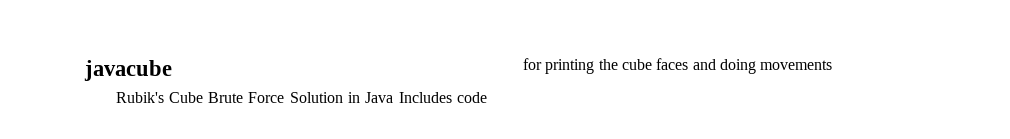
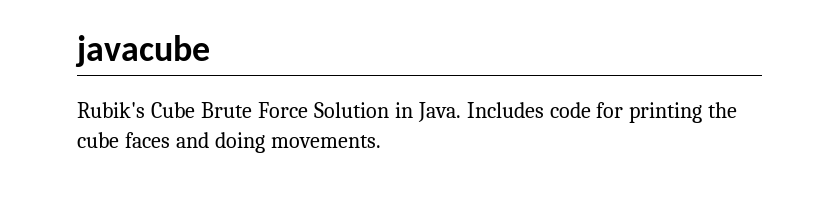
- Rubik's Cube Brute Force Solution in Java Includes code for printing the cube faces and doing movements
+ Rubik's Cube Brute Force Solution in Java. Includes code for printing the cube faces and doing movements.

